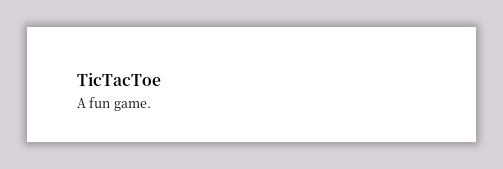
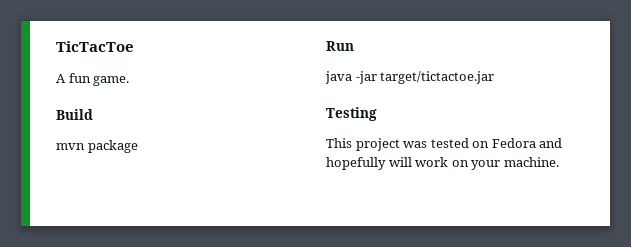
+ Build
+ mvn package
+ Run
+ java -jar target/tictactoe.jar
+ Testing
+ This project was tested on Fedora and hopefully will work on your machine.

